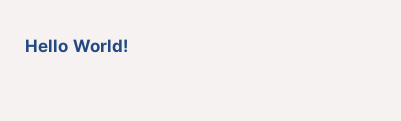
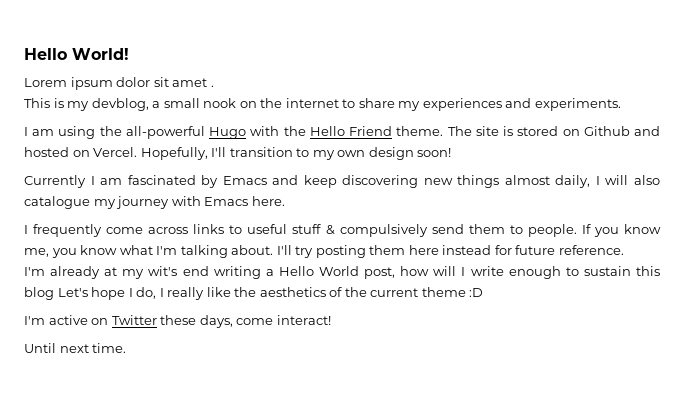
+ Lorem ipsum dolor sit amet .
+ This is my devblog, a small nook on the internet to share my experiences and experiments.
+ I am using the all-powerful Hugo with the Hello Friend theme. The site is stored on Github and hosted on Vercel. Hopefully, I'll transition to my own design soon!
+ Currently I am fascinated by Emacs and keep discovering new things almost daily, I will also catalogue my journey with Emacs here.
+ I frequently come across links to useful stuff & compulsively send them to people. If you know me, you know what I'm talking about. I'll try posting them here instead for future reference.
+ I'm already at my wit's end writing a Hello World post, how will I write enough to sustain this blog Let's hope I do, I really like the aesthetics of the current theme :D
+ I'm active on Twitter these days, come interact!
+ Until next time.

